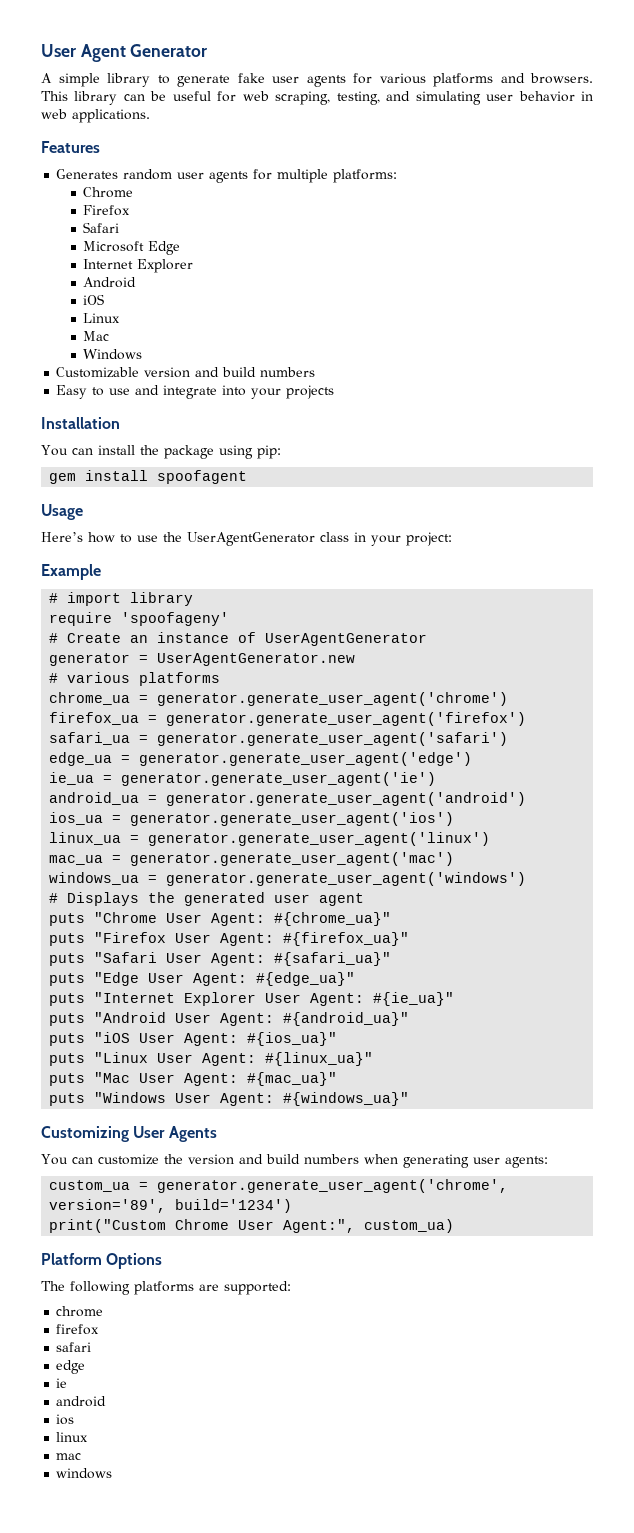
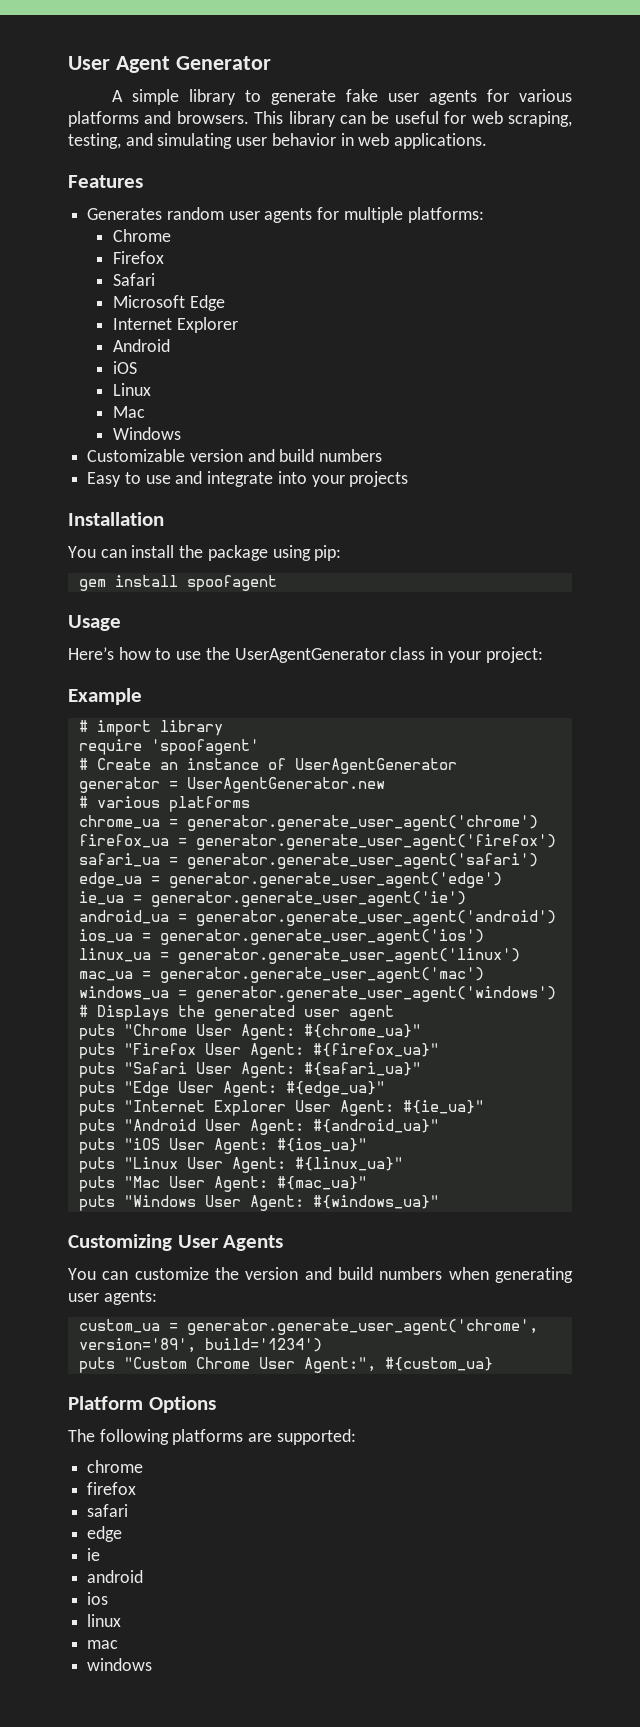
- require 'spoofageny'
+ require 'spoofagent'
- print("Custom Chrome User Agent:", custom_ua)
+ puts "Custom Chrome User Agent:", #{custom_ua}

